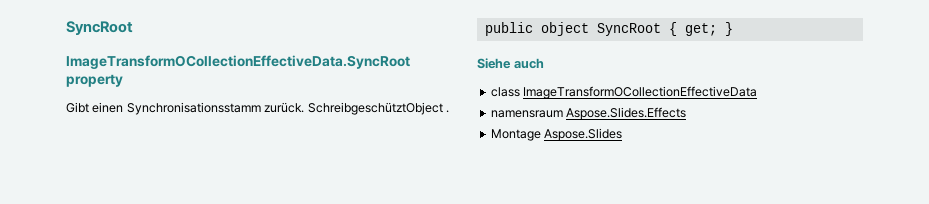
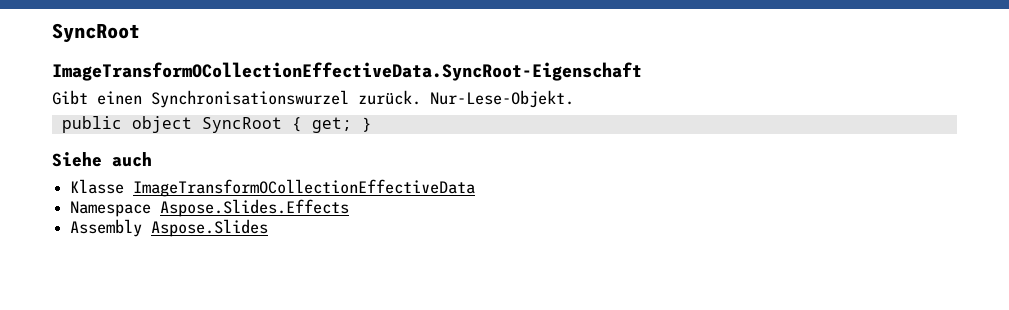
- ImageTransformOCollectionEffectiveData.SyncRoot property
+ ImageTransformOCollectionEffectiveData.SyncRoot-Eigenschaft
- Gibt einen Synchronisationsstamm zurück. SchreibgeschütztObject .
+ Gibt einen Synchronisationswurzel zurück. Nur-Lese-Objekt.
- class ImageTransformOCollectionEffectiveData
+ Klasse ImageTransformOCollectionEffectiveData
- namensraum Aspose.Slides.Effects
+ Namespace Aspose.Slides.Effects
- Montage Aspose.Slides
+ Assembly Aspose.Slides

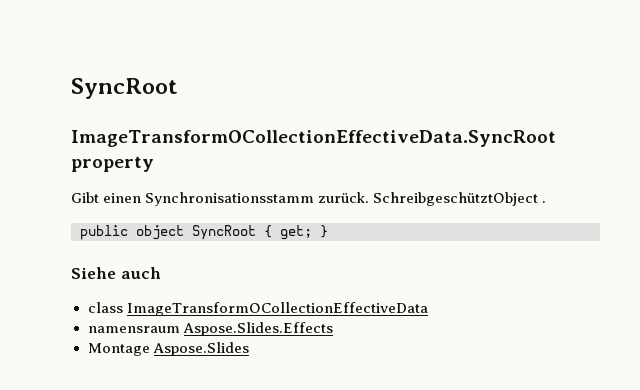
- ImageTransformOCollectionEffectiveData.SyncRoot-Eigenschaft
+ ImageTransformOCollectionEffectiveData.SyncRoot property
- Gibt einen Synchronisationswurzel zurück. Nur-Lese-Objekt.
+ Gibt einen Synchronisationsstamm zurück. SchreibgeschütztObject .
- Klasse ImageTransformOCollectionEffectiveData
+ class ImageTransformOCollectionEffectiveData
- Namespace Aspose.Slides.Effects
+ namensraum Aspose.Slides.Effects
- Assembly Aspose.Slides
+ Montage Aspose.Slides

